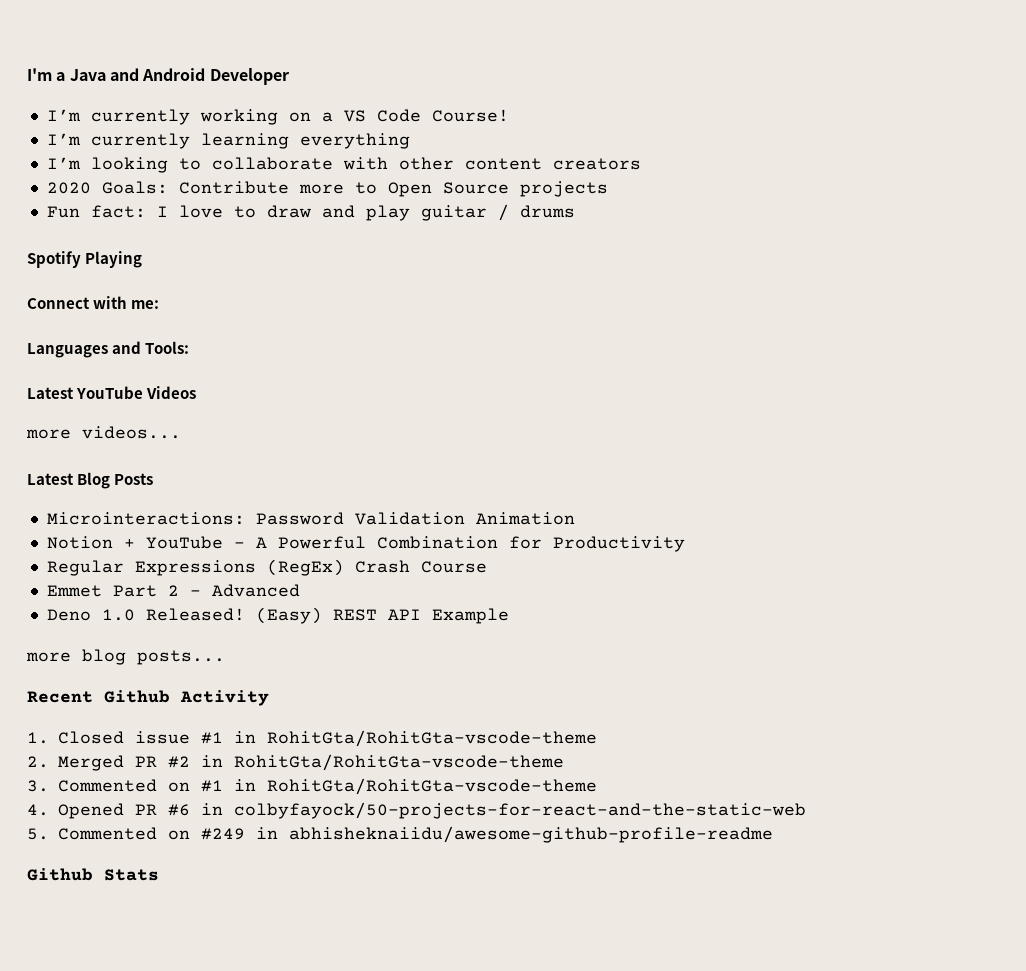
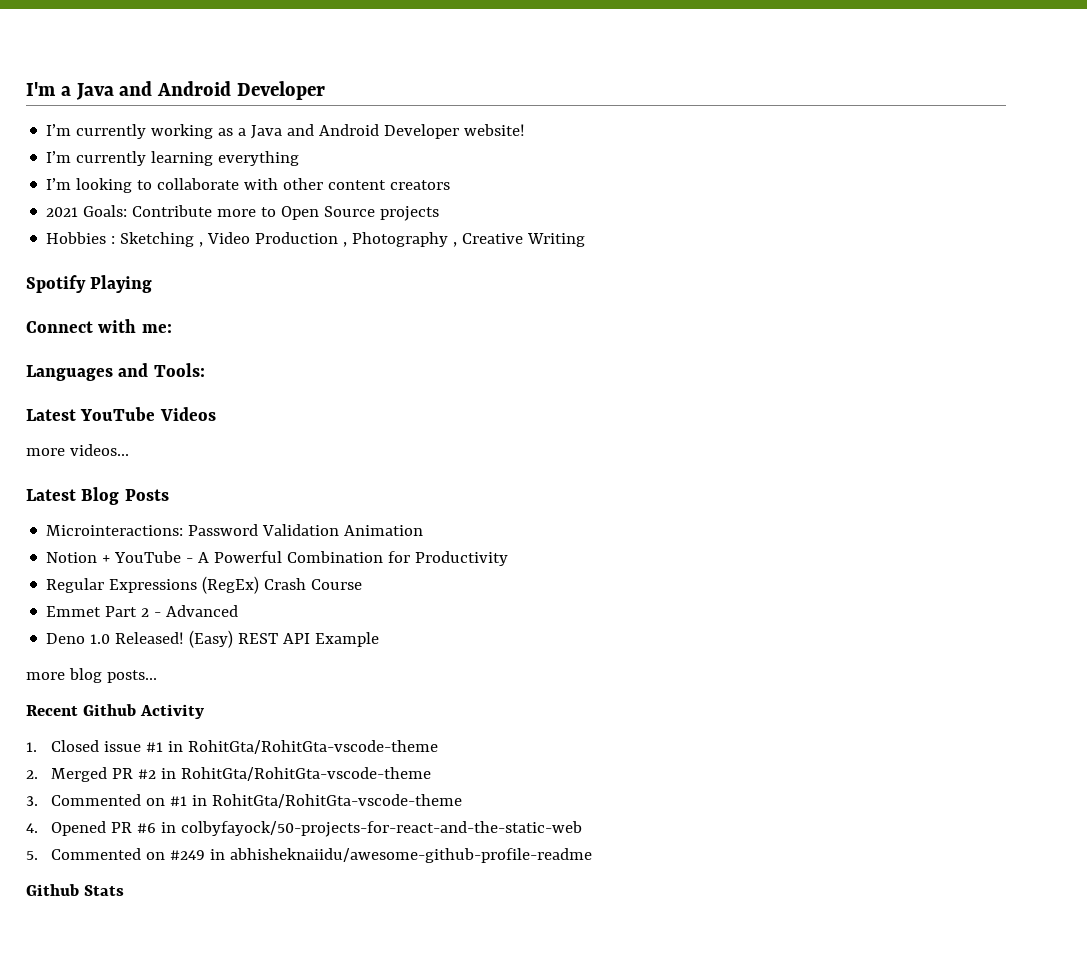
- I’m currently working on a VS Code Course!
+ I’m currently working as a Java and Android Developer website!
- 2020 Goals: Contribute more to Open Source projects
+ 2021 Goals: Contribute more to Open Source projects
- Fun fact: I love to draw and play guitar / drums
+ Hobbies : Sketching , Video Production , Photography , Creative Writing

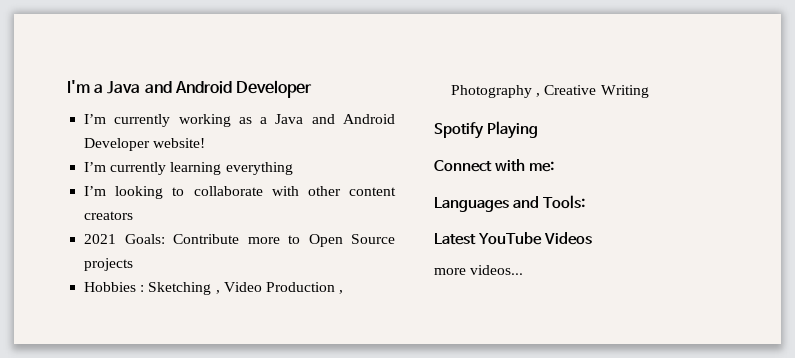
- Latest Blog Posts
- Microinteractions: Password Validation Animation
- Notion + YouTube - A Powerful Combination for Productivity
- Regular Expressions (RegEx) Crash Course
- Emmet Part 2 - Advanced
- Deno 1.0 Released! (Easy) REST API Example
- more blog posts...
- Recent Github Activity
- 1. Closed issue #1 in RohitGta/RohitGta-vscode-theme
- 2. Merged PR #2 in RohitGta/RohitGta-vscode-theme
- 3. Commented on #1 in RohitGta/RohitGta-vscode-theme
- 4. Opened PR #6 in colbyfayock/50-projects-for-react-and-the-static-web
- 5. Commented on #249 in abhisheknaiidu/awesome-github-profile-readme
- Github Stats

